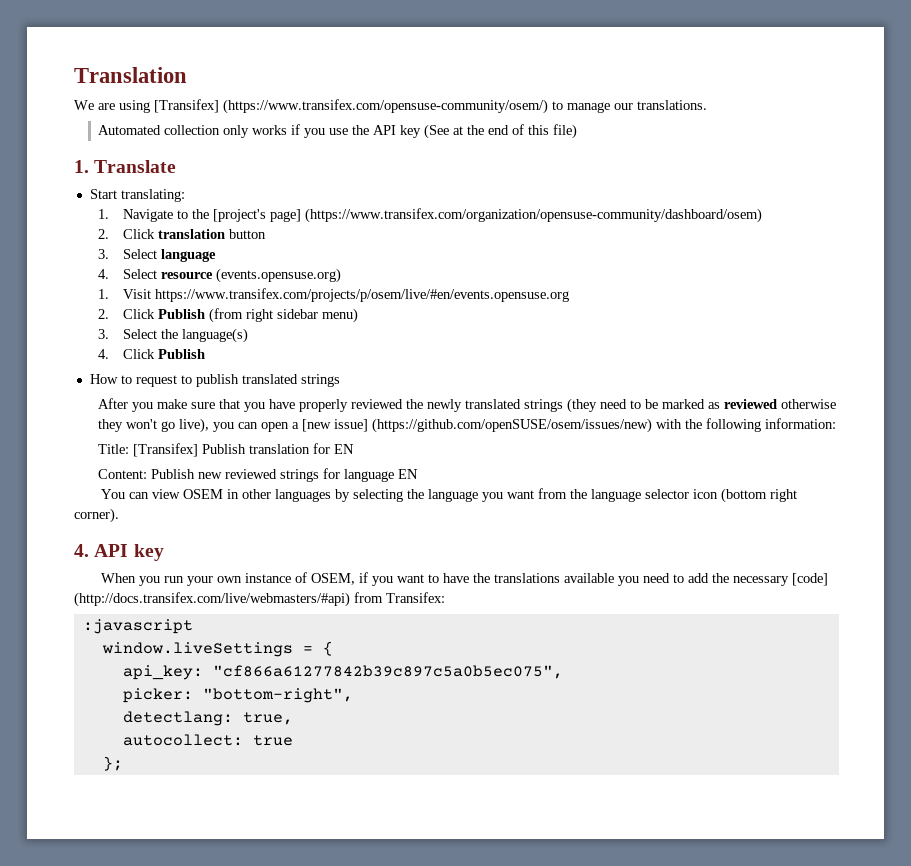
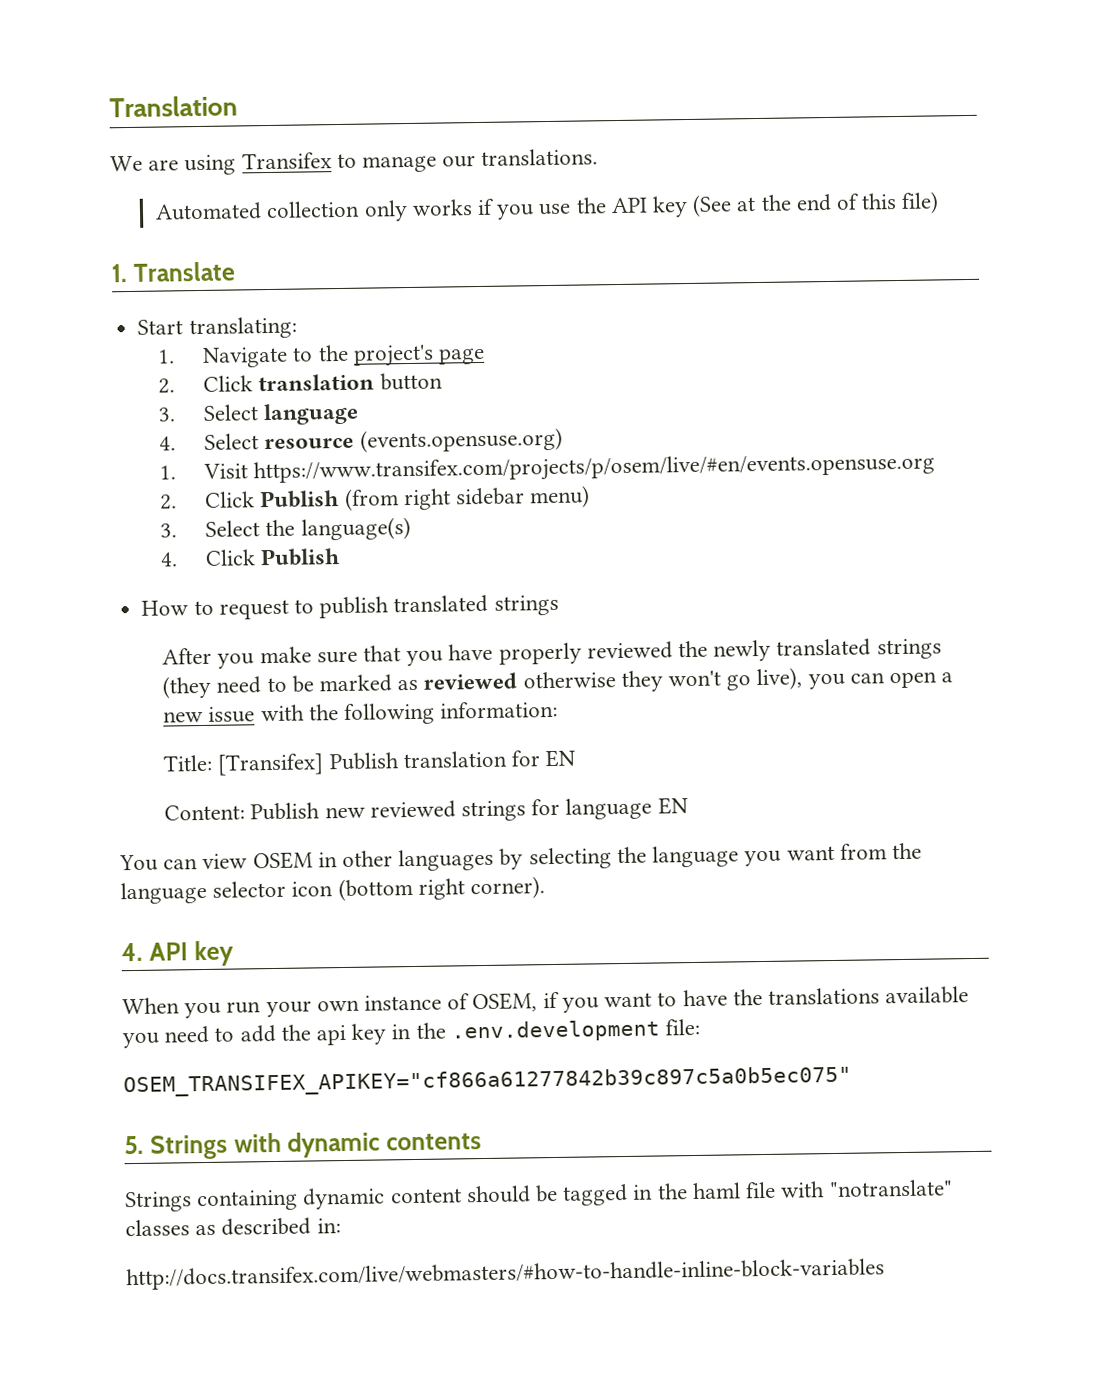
- We are using [Transifex] (https://www.transifex.com/opensuse-community/osem/) to manage our translations.
+ We are using Transifex to manage our translations.
- 1. Navigate to the [project's page] (https://www.transifex.com/organization/opensuse-community/dashboard/osem)
+ 1. Navigate to the project's page
- After you make sure that you have properly reviewed the newly translated strings (they need to be marked as reviewed otherwise they won't go live), you can open a [new issue] (https://github.com/openSUSE/osem/issues/new) with the following information:
+ After you make sure that you have properly reviewed the newly translated strings (they need to be marked as reviewed otherwise they won't go live), you can open a new issue with the following information:
- When you run your own instance of OSEM, if you want to have the translations available you need to add the necessary [code] (http://docs.transifex.com/live/webmasters/#api) from Transifex:
- :javascript
- window.liveSettings = {
- api_key: "cf866a61277842b39c897c5a0b5ec075",
- picker: "bottom-right",
- detectlang: true,
- autocollect: true
- };
+ When you run your own instance of OSEM, if you want to have the translations available you need to add the api key in the .env.development file:
+ OSEM_TRANSIFEX_APIKEY="cf866a61277842b39c897c5a0b5ec075"
+ 5. Strings with dynamic contents
+ Strings containing dynamic content should be tagged in the haml file with "notranslate" classes as described in:
+ http://docs.transifex.com/live/webmasters/#how-to-handle-inline-block-variables

